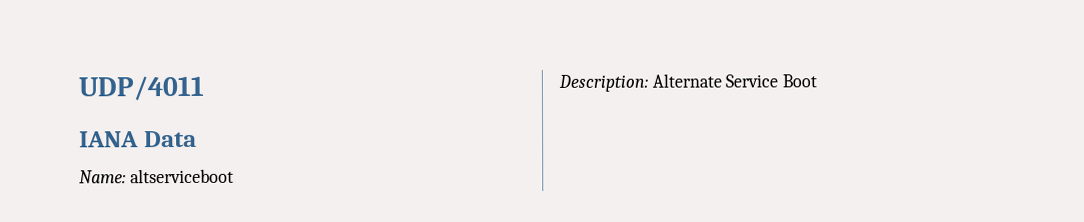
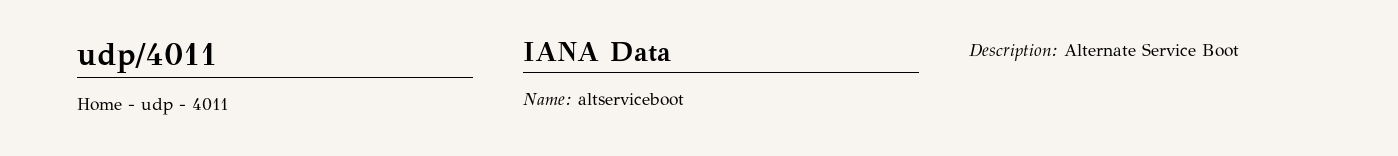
- UDP/4011
+ udp/4011
+ Home - udp - 4011

